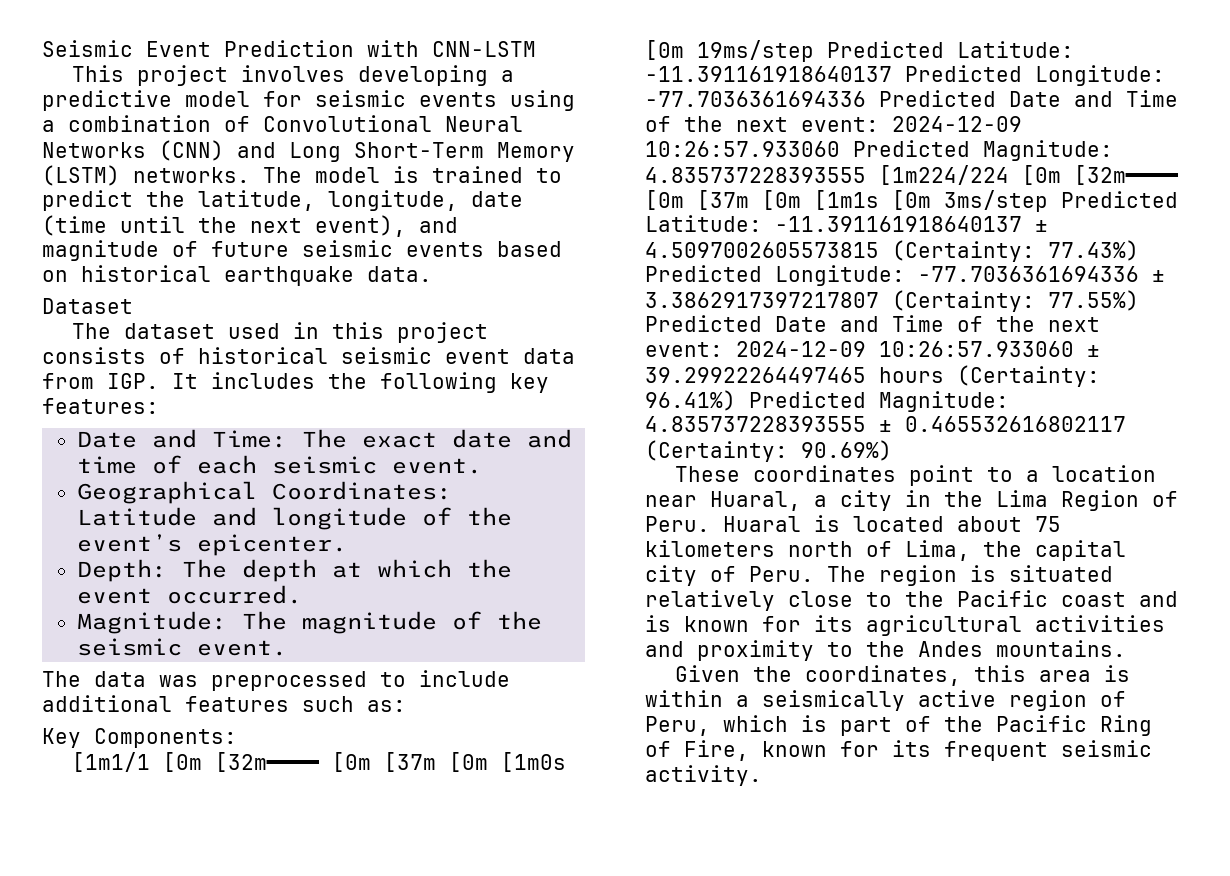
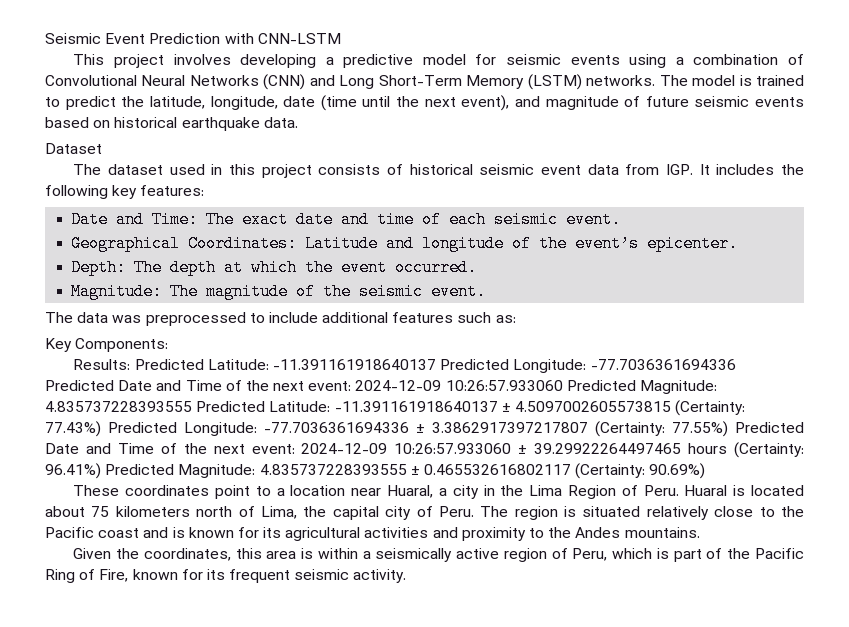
- [1m1/1 [0m [32m━━━━ [0m [37m [0m [1m0s [0m 19ms/step Predicted Latitude: -11.391161918640137 Predicted Longitude: -77.7036361694336 Predicted Date and Time of the next event: 2024-12-09 10:26:57.933060 Predicted Magnitude: 4.835737228393555 [1m224/224 [0m [32m━━━━ [0m [37m [0m [1m1s [0m 3ms/step Predicted Latitude: -11.391161918640137 ± 4.5097002605573815 (Certainty: 77.43%) Predicted Longitude: -77.7036361694336 ± 3.3862917397217807 (Certainty: 77.55%) Predicted Date and Time of the next event: 2024-12-09 10:26:57.933060 ± 39.29922264497465 hours (Certainty: 96.41%) Predicted Magnitude: 4.835737228393555 ± 0.465532616802117 (Certainty: 90.69%)
+ Results: Predicted Latitude: -11.391161918640137 Predicted Longitude: -77.7036361694336 Predicted Date and Time of the next event: 2024-12-09 10:26:57.933060 Predicted Magnitude: 4.835737228393555 Predicted Latitude: -11.391161918640137 ± 4.5097002605573815 (Certainty: 77.43%) Predicted Longitude: -77.7036361694336 ± 3.3862917397217807 (Certainty: 77.55%) Predicted Date and Time of the next event: 2024-12-09 10:26:57.933060 ± 39.29922264497465 hours (Certainty: 96.41%) Predicted Magnitude: 4.835737228393555 ± 0.465532616802117 (Certainty: 90.69%)

